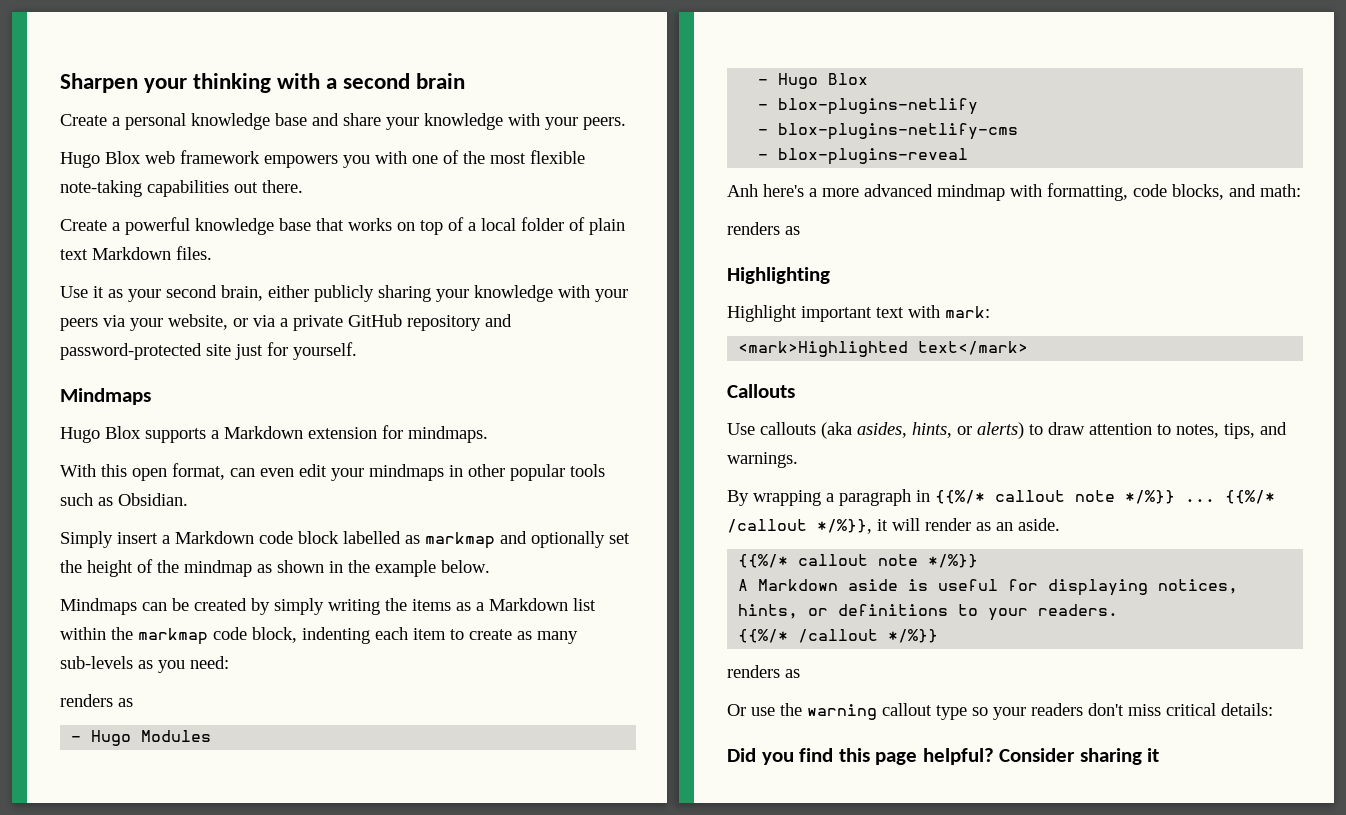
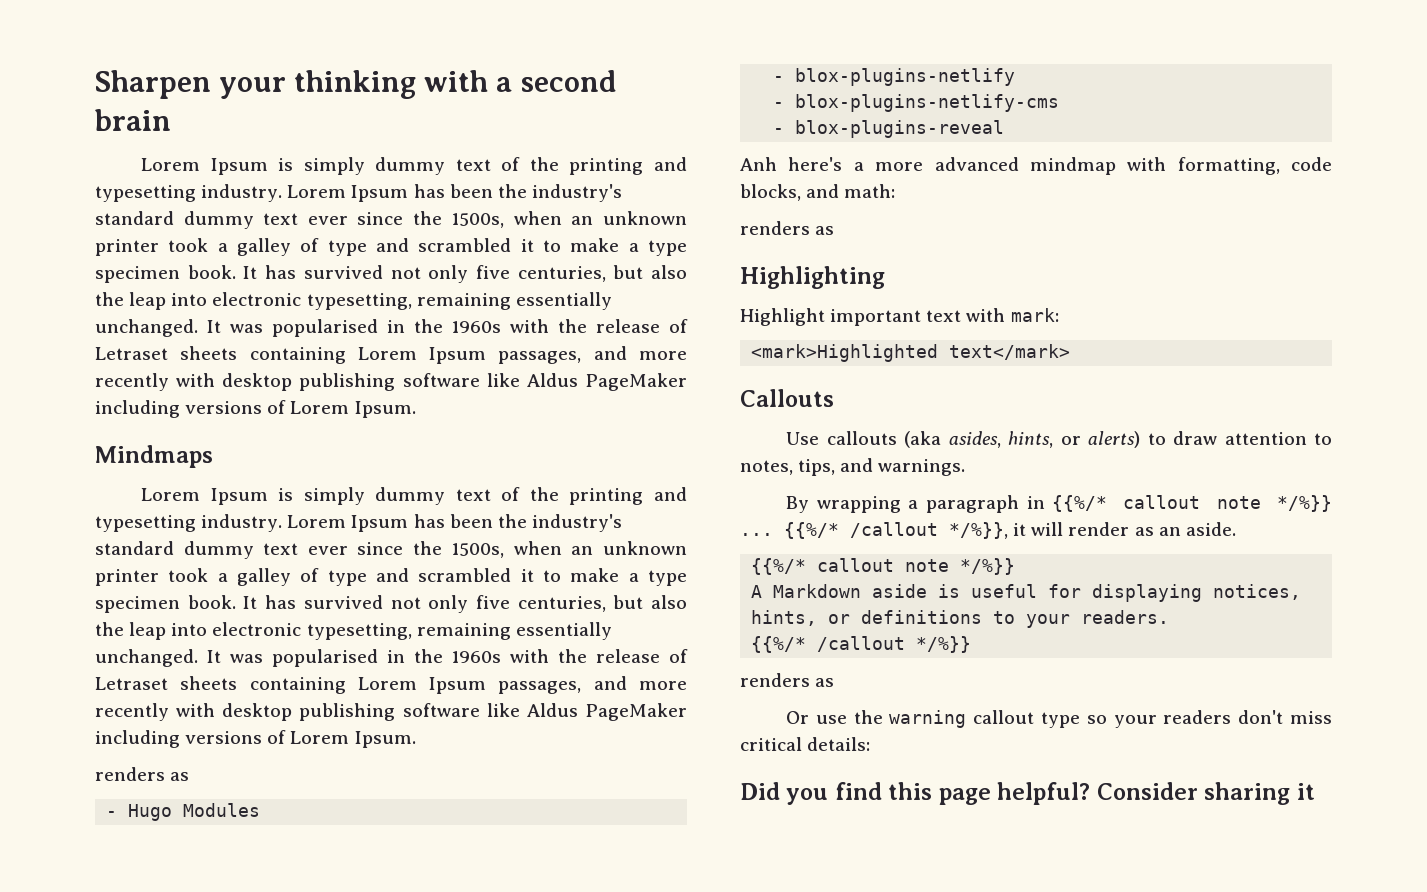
  Sharpen your thinking with a second brain
- Create a personal knowledge base and share your knowledge with your peers.
- Hugo Blox web framework empowers you with one of the most flexible note-taking capabilities out there.
- Create a powerful knowledge base that works on top of a local folder of plain text Markdown files.
- Use it as your second brain, either publicly sharing your knowledge with your peers via your website, or via a private GitHub repository and password-protected site just for yourself.
+ Lorem Ipsum is simply dummy text of the printing and typesetting industry. Lorem Ipsum has been the industry's standard dummy text ever since the 1500s, when an unknown printer took a galley of type and scrambled it to make a type specimen book. It has survived not only five centuries, but also the leap into electronic typesetting, remaining essentially unchanged. It was popularised in the 1960s with the release of Letraset sheets containing Lorem Ipsum passages, and more recently with desktop publishing software like Aldus PageMaker including versions of Lorem Ipsum.
  Mindmaps
- Hugo Blox supports a Markdown extension for mindmaps.
- With this open format, can even edit your mindmaps in other popular tools such as Obsidian.
- Simply insert a Markdown code block labelled as markmap and optionally set the height of the mindmap as shown in the example below.
- Mindmaps can be created by simply writing the items as a Markdown list within the markmap code block, indenting each item to create as many sub-levels as you need:
+ Lorem Ipsum is simply dummy text of the printing and typesetting industry. Lorem Ipsum has been the industry's standard dummy text ever since the 1500s, when an unknown printer took a galley of type and scrambled it to make a type specimen book. It has survived not only five centuries, but also the leap into electronic typesetting, remaining essentially unchanged. It was popularised in the 1960s with the release of Letraset sheets containing Lorem Ipsum passages, and more recently with desktop publishing software like Aldus PageMaker including versions of Lorem Ipsum.
- - Hugo Blox

